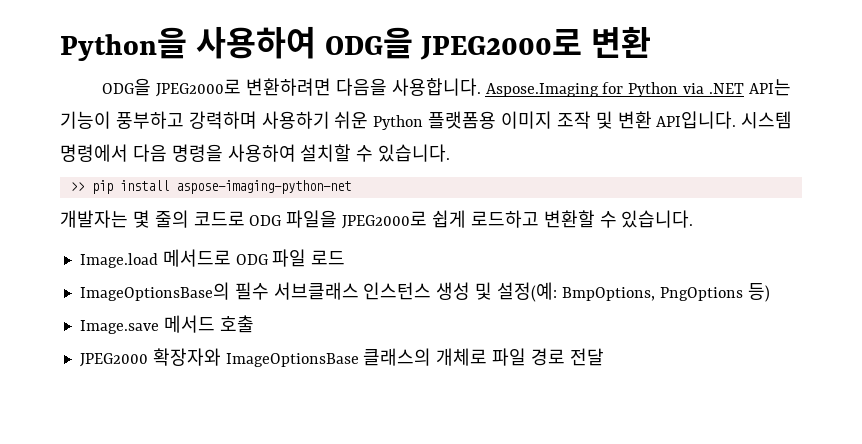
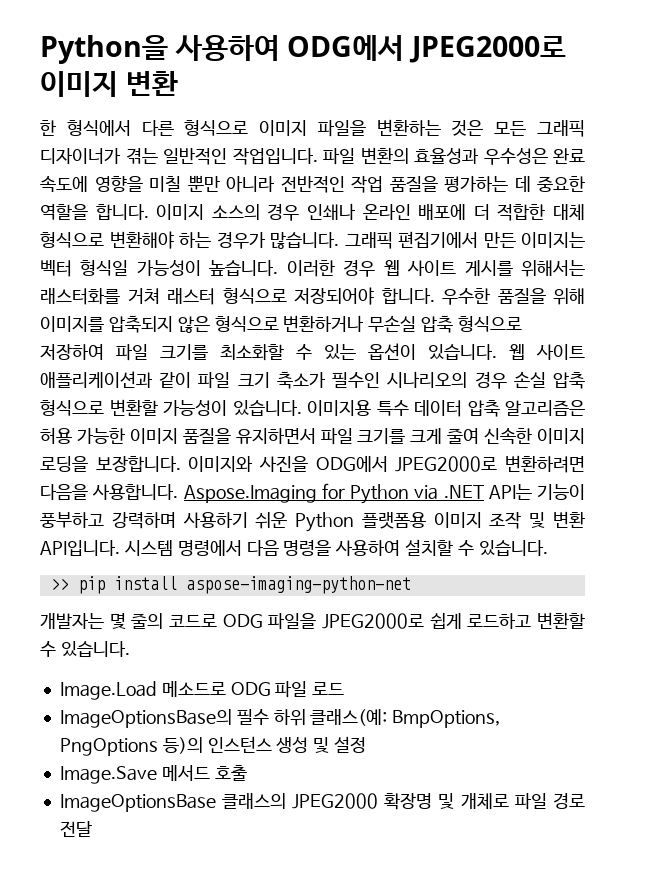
- Python을 사용하여 ODG을 JPEG2000로 변환
- ODG을 JPEG2000로 변환하려면 다음을 사용합니다.
+ Python을 사용하여 ODG에서 JPEG2000로 이미지 변환
+ 한 형식에서 다른 형식으로 이미지 파일을 변환하는 것은 모든 그래픽 디자이너가 겪는 일반적인 작업입니다. 파일 변환의 효율성과 우수성은 완료 속도에 영향을 미칠 뿐만 아니라 전반적인 작업 품질을 평가하는 데 중요한 역할을 합니다. 이미지 소스의 경우 인쇄나 온라인 배포에 더 적합한 대체 형식으로 변환해야 하는 경우가 많습니다. 그래픽 편집기에서 만든 이미지는 벡터 형식일 가능성이 높습니다. 이러한 경우 웹 사이트 게시를 위해서는 래스터화를 거쳐 래스터 형식으로 저장되어야 합니다. 우수한 품질을 위해 이미지를 압축되지 않은 형식으로 변환하거나 무손실 압축 형식으로 저장하여 파일 크기를 최소화할 수 있는 옵션이 있습니다. 웹 사이트 애플리케이션과 같이 파일 크기 축소가 필수인 시나리오의 경우 손실 압축 형식으로 변환할 가능성이 있습니다. 이미지용 특수 데이터 압축 알고리즘은 허용 가능한 이미지 품질을 유지하면서 파일 크기를 크게 줄여 신속한 이미지 로딩을 보장합니다. 이미지와 사진을 ODG에서 JPEG2000로 변환하려면 다음을 사용합니다.
- Image.load 메서드로 ODG 파일 로드
+ Image.Load 메소드로 ODG 파일 로드
- ImageOptionsBase의 필수 서브클래스 인스턴스 생성 및 설정(예: BmpOptions, PngOptions 등)
- Image.save 메서드 호출
- JPEG2000 확장자와 ImageOptionsBase 클래스의 개체로 파일 경로 전달
+ ImageOptionsBase의 필수 하위 클래스(예: BmpOptions, PngOptions 등)의 인스턴스 생성 및 설정
+ Image.Save 메서드 호출
+ ImageOptionsBase 클래스의 JPEG2000 확장명 및 개체로 파일 경로 전달

